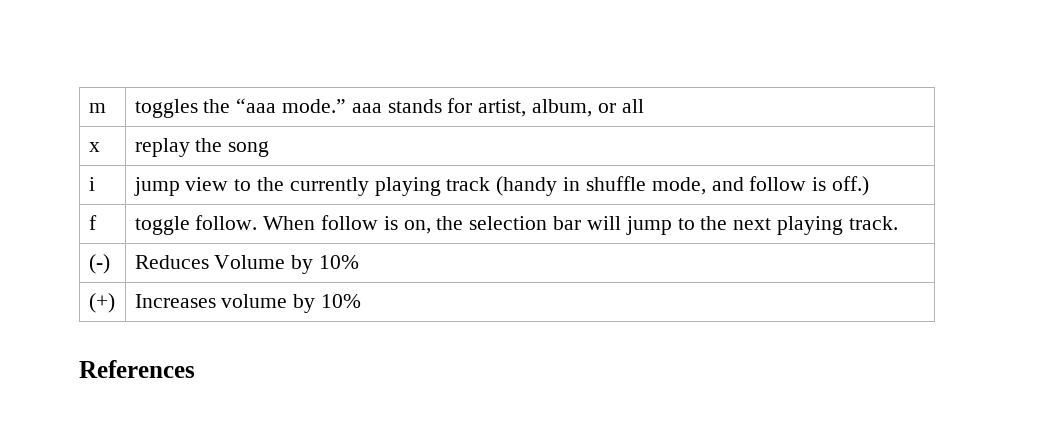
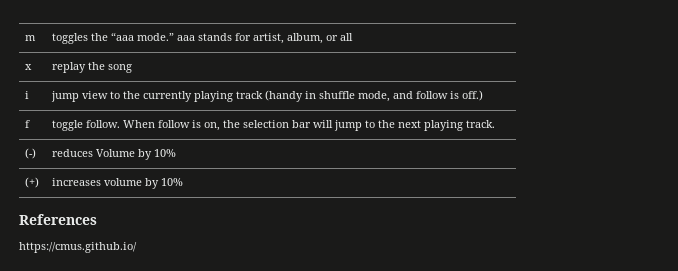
- (-) | Reduces Volume by 10%
+ (-) | reduces Volume by 10%
- (+) | Increases volume by 10%
+ (+) | increases volume by 10%
+ https://cmus.github.io/

